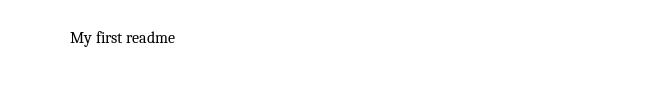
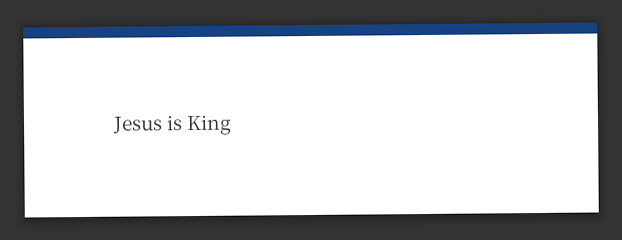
- My first readme
+ Jesus is King

